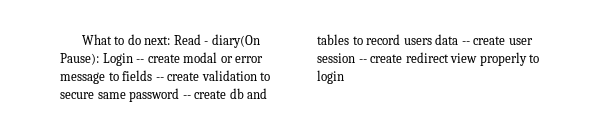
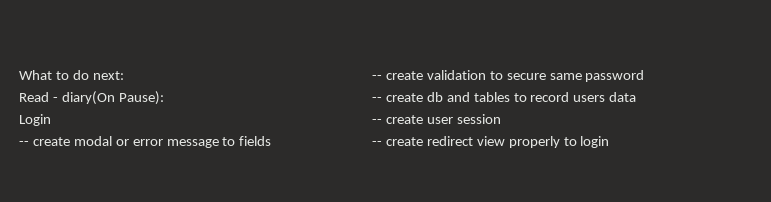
- What to do next: Read - diary(On Pause): Login -- create modal or error message to fields -- create validation to secure same password -- create db and tables to record users data -- create user session -- create redirect view properly to login
+ What to do next:
+ Read - diary(On Pause):
+ Login
+ -- create modal or error message to fields
+ -- create validation to secure same password
+ -- create db and tables to record users data
+ -- create user session
+ -- create redirect view properly to login

